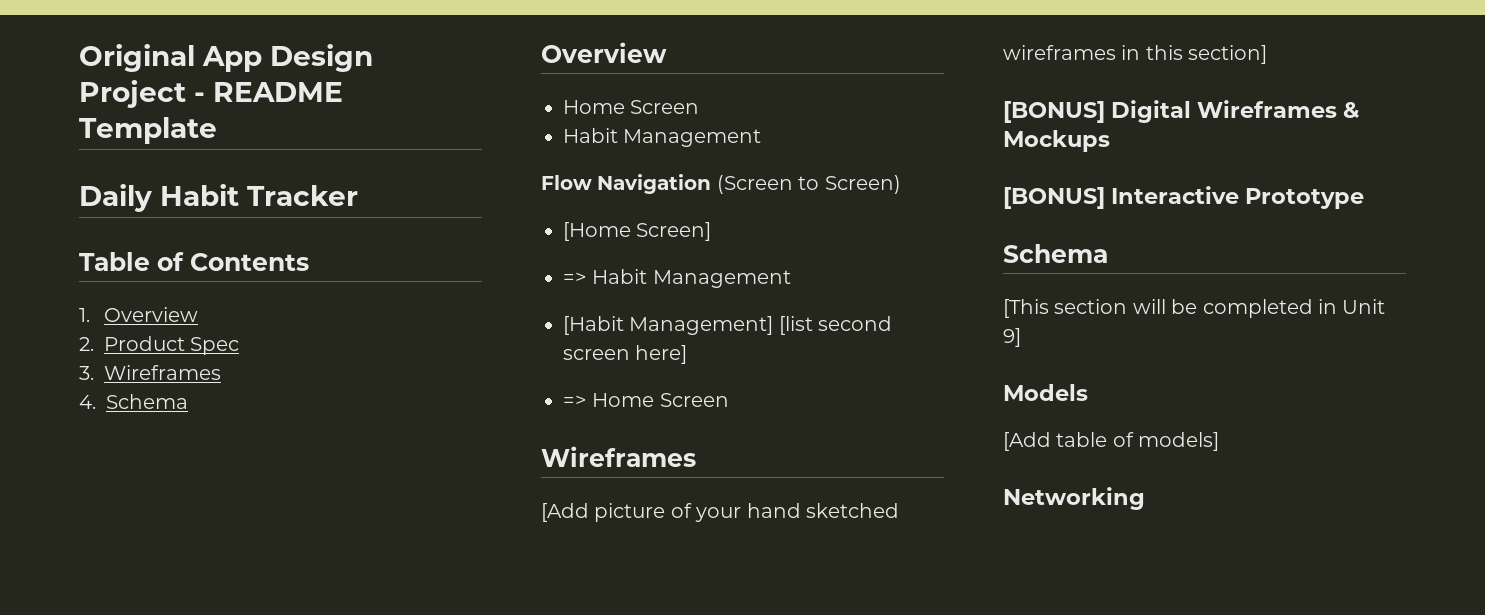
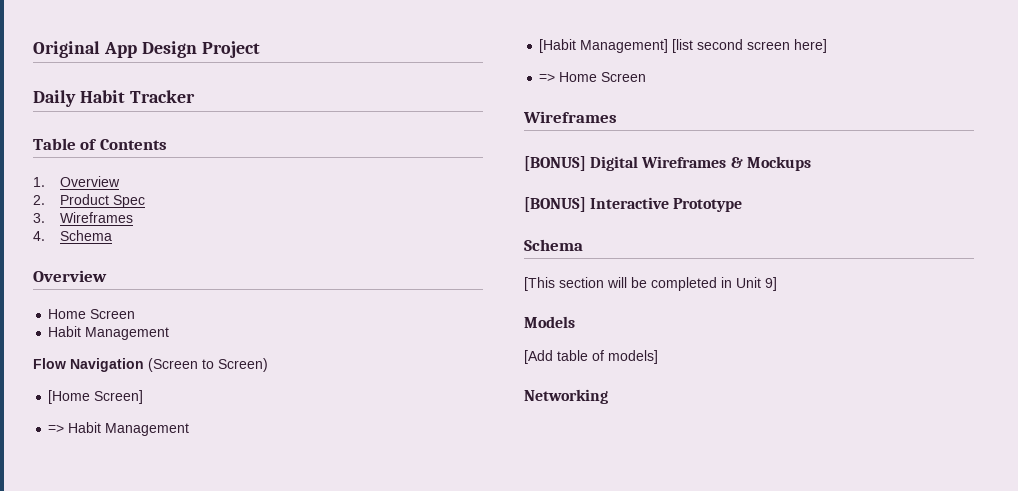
- Original App Design Project - README Template
+ Original App Design Project
- [Add picture of your hand sketched wireframes in this section]

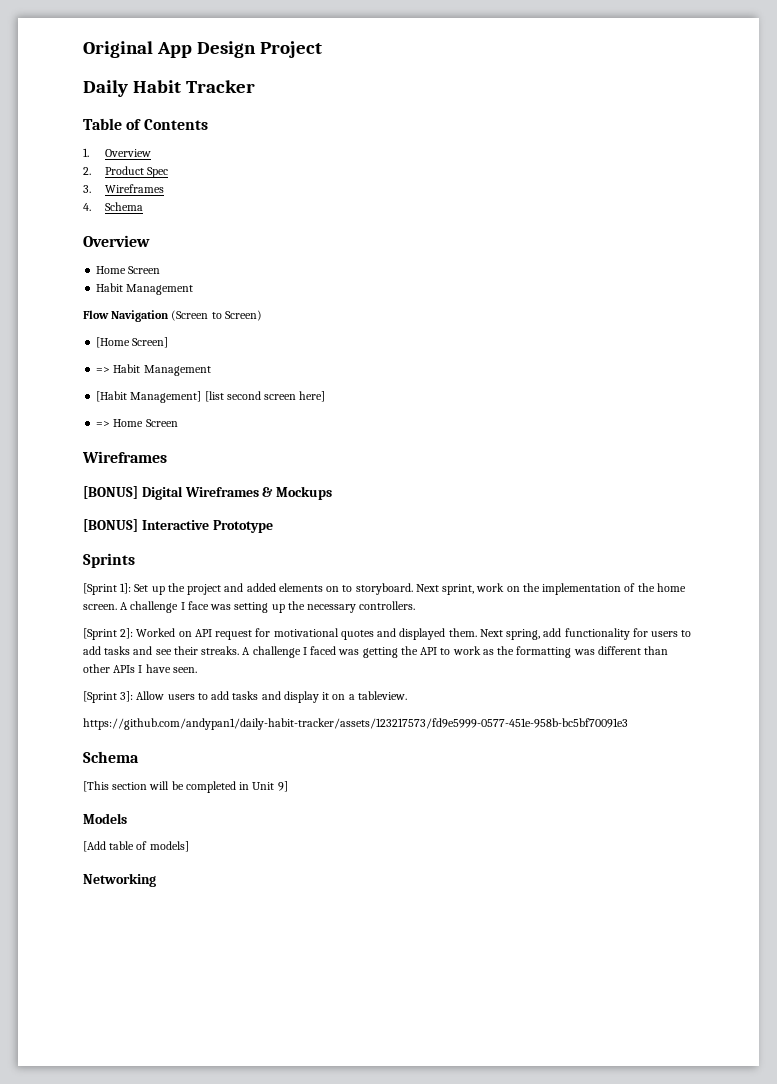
+ Sprints
+ [Sprint 1]: Set up the project and added elements on to storyboard. Next sprint, work on the implementation of the home screen. A challenge I face was setting up the necessary controllers.
+ [Sprint 2]: Worked on API request for motivational quotes and displayed them. Next spring, add functionality for users to add tasks and see their streaks. A challenge I faced was getting the API to work as the formatting was different than other APIs I have seen.
+ [Sprint 3]: Allow users to add tasks and display it on a tableview.
+ https://github.com/andypan1/daily-habit-tracker/assets/123217573/fd9e5999-0577-451e-958b-bc5bf70091e3

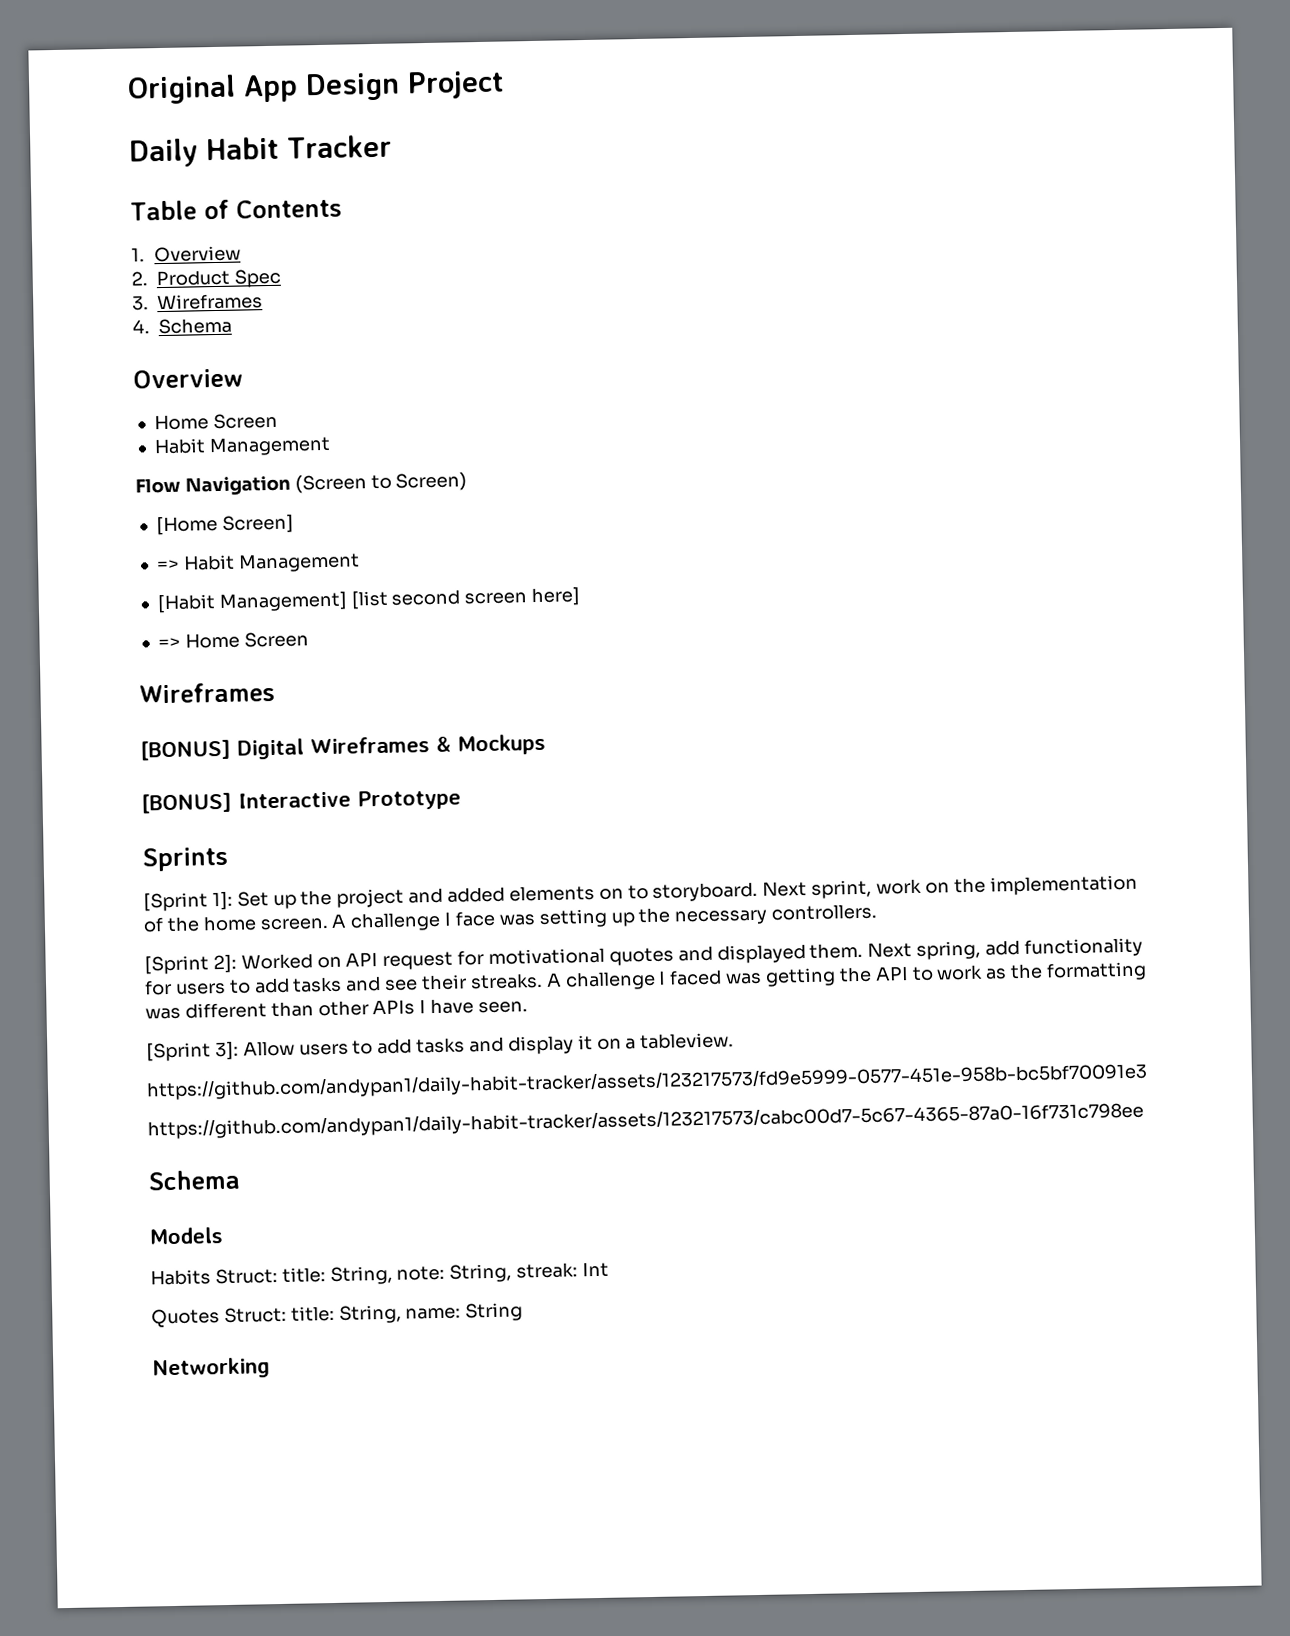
  https://github.com/andypan1/daily-habit-tracker/assets/123217573/fd9e5999-0577-451e-958b-bc5bf70091e3
+ https://github.com/andypan1/daily-habit-tracker/assets/123217573/cabc00d7-5c67-4365-87a0-16f731c798ee
  Schema
- [This section will be completed in Unit 9]
  Models
- [Add table of models]
+ Habits Struct: title: String, note: String, streak: Int
+ Quotes Struct: title: String, name: String

